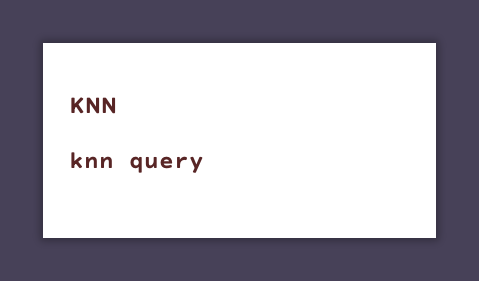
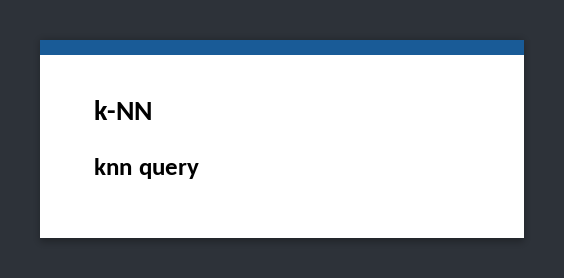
- KNN
+ k-NN

